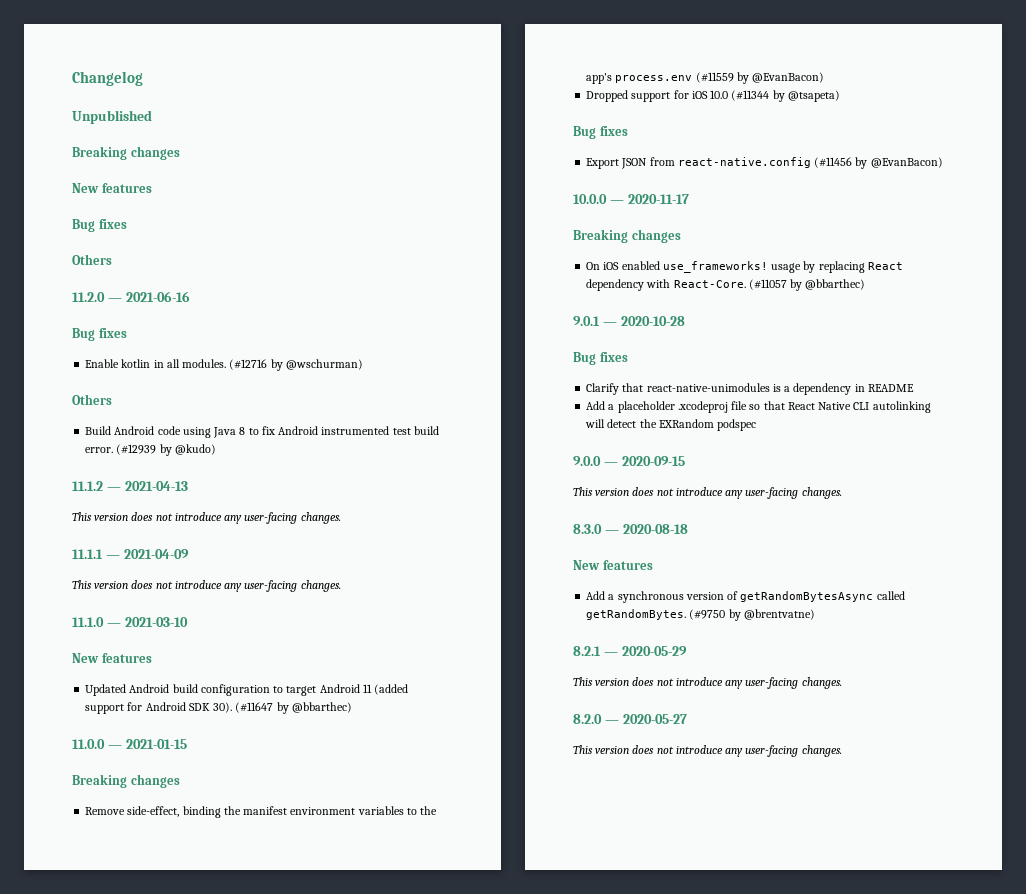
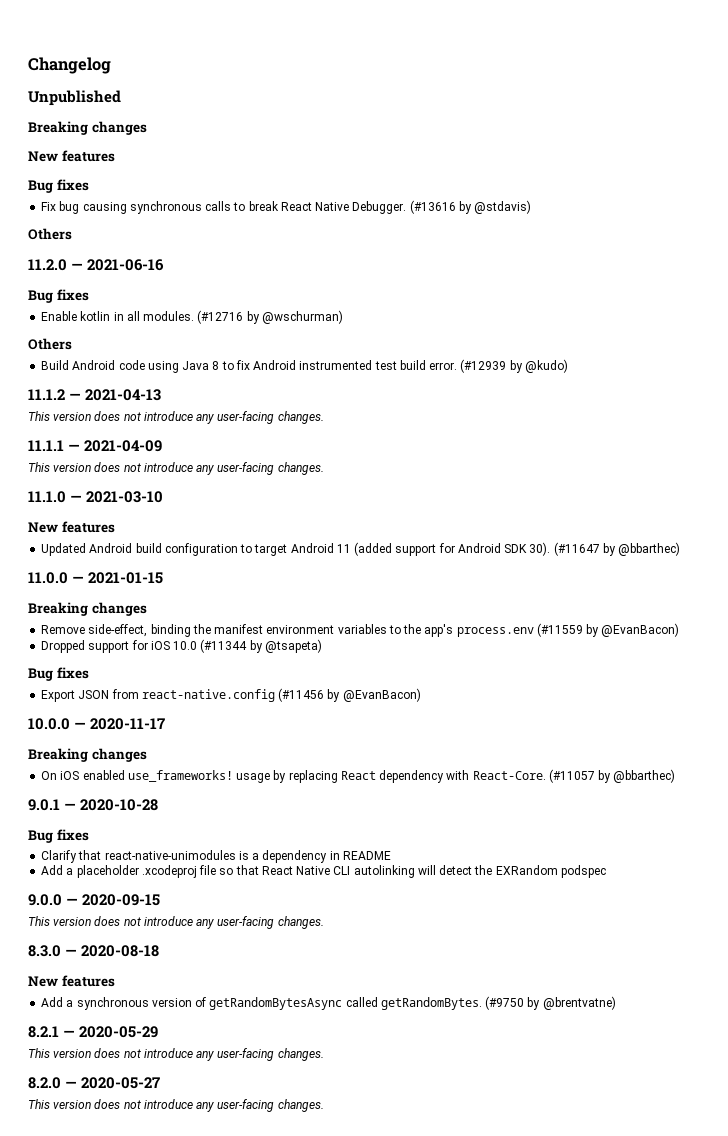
+ Fix bug causing synchronous calls to break React Native Debugger. (#13616 by @stdavis)

